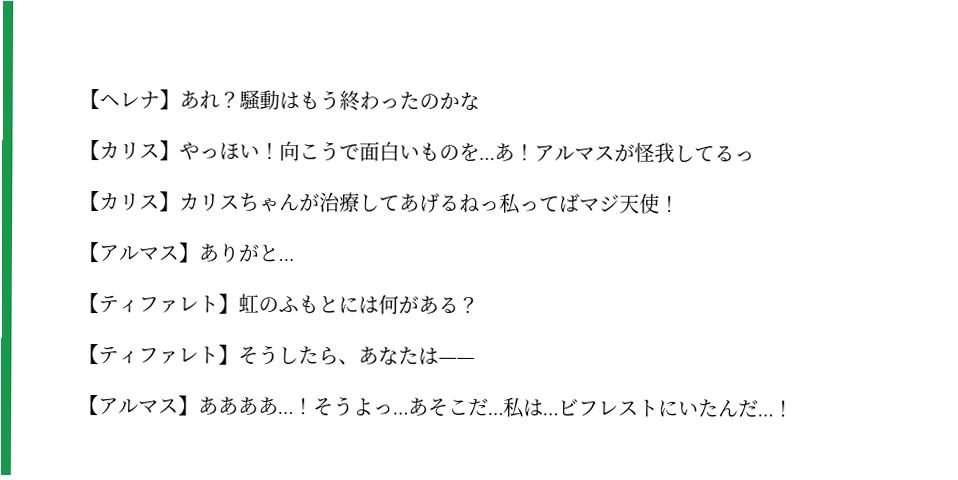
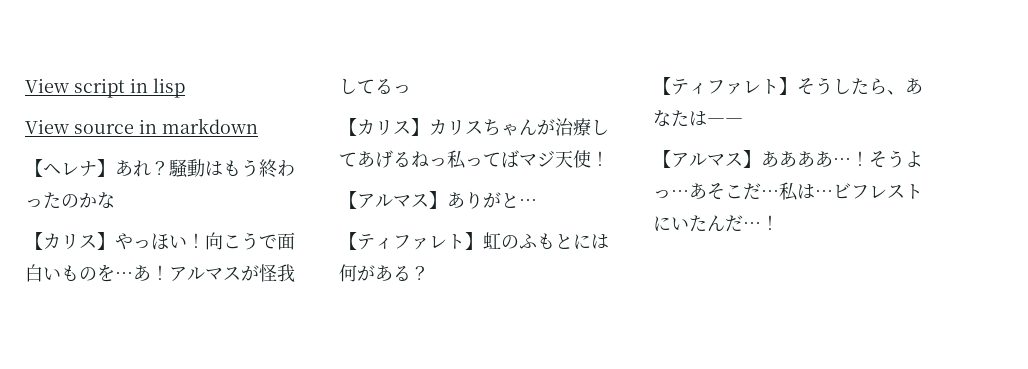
+ View script in lisp
+ View source in markdown

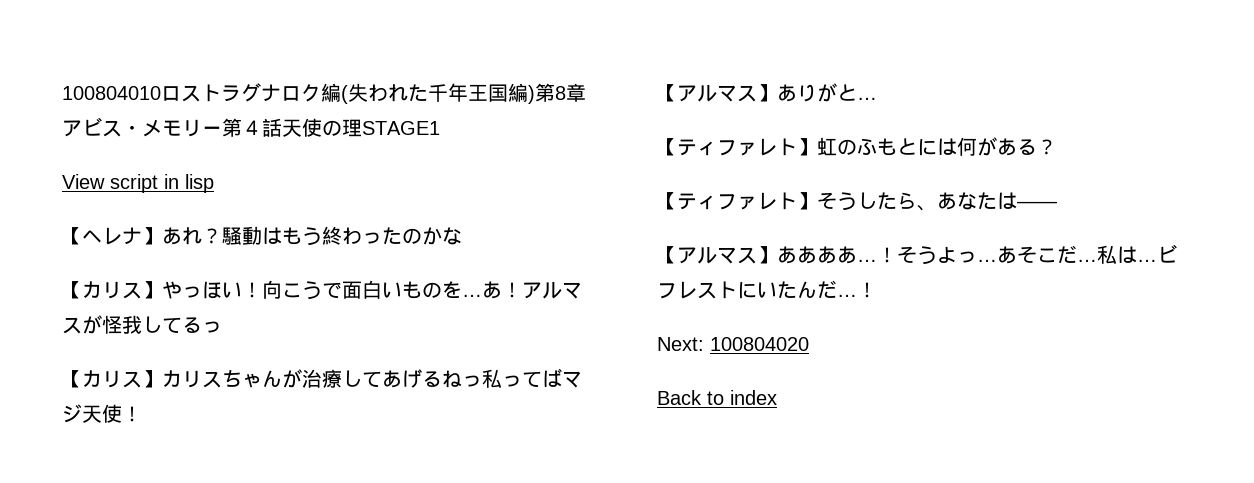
+ 100804010ロストラグナロク編(失われた千年王国編)第8章アビス・メモリー第４話天使の理STAGE1
- View source in markdown
+ Next: 100804020
+ Back to index

